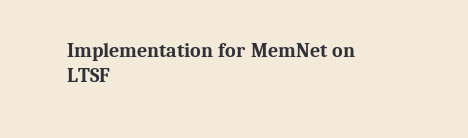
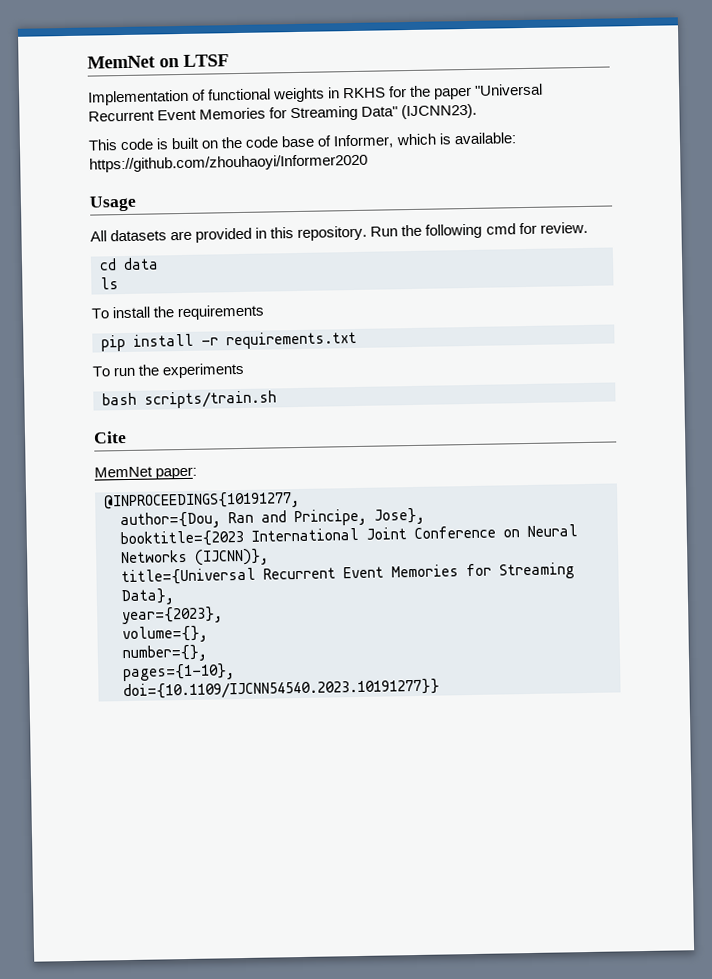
- Implementation for MemNet on LTSF
+ MemNet on LTSF
+ Implementation of functional weights in RKHS for the paper "Universal Recurrent Event Memories for Streaming Data" (IJCNN23).
+ This code is built on the code base of Informer, which is available: https://github.com/zhouhaoyi/Informer2020
+ Usage
+ All datasets are provided in this repository. Run the following cmd for review.
+ cd data
+ ls
+ To install the requirements
+ pip install -r requirements.txt
+ To run the experiments
+ bash scripts/train.sh
+ Cite
+ MemNet paper:
+ @INPROCEEDINGS{10191277,
+ author={Dou, Ran and Principe, Jose},
+ booktitle={2023 International Joint Conference on Neural Networks (IJCNN)},
+ title={Universal Recurrent Event Memories for Streaming Data},
+ year={2023},
+ volume={},
+ number={},
+ pages={1-10},
+ doi={10.1109/IJCNN54540.2023.10191277}}

